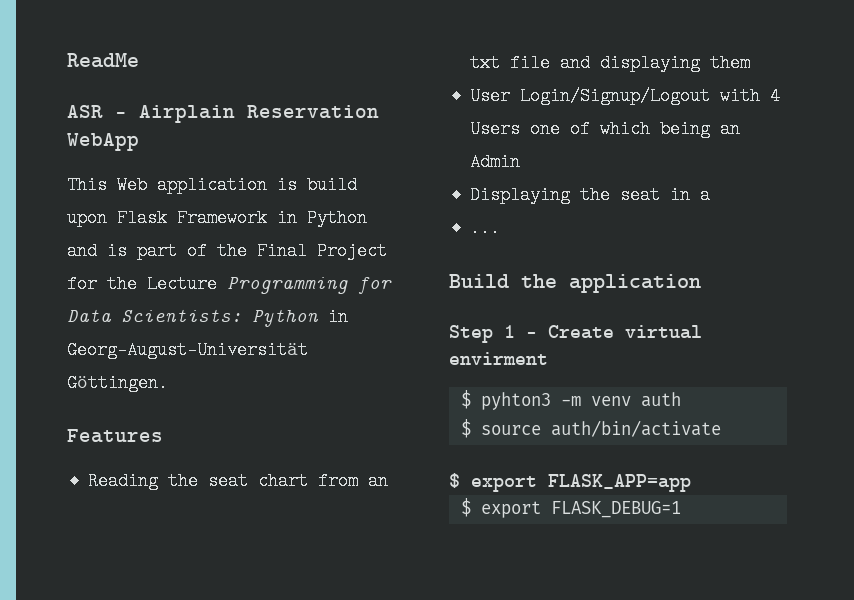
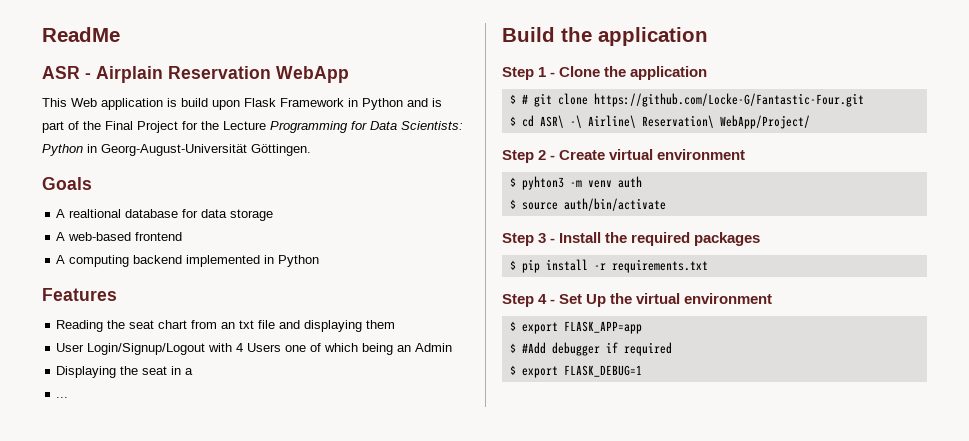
+ Goals
+ A realtional database for data storage
+ A web-based frontend
+ A computing backend implemented in Python
- Step 1 - Create virtual envirment
+ Step 1 - Clone the application
+ $ # git clone https://github.com/Locke-G/Fantastic-Four.git
+ $ cd ASR\ -\ Airline\ Reservation\ WebApp/Project/
+ Step 2 - Create virtual environment
+ Step 3 - Install the required packages
+ $ pip install -r requirements.txt
+ Step 4 - Set Up the virtual environment
  $ export FLASK_APP=app
+ $ #Add debugger if required

